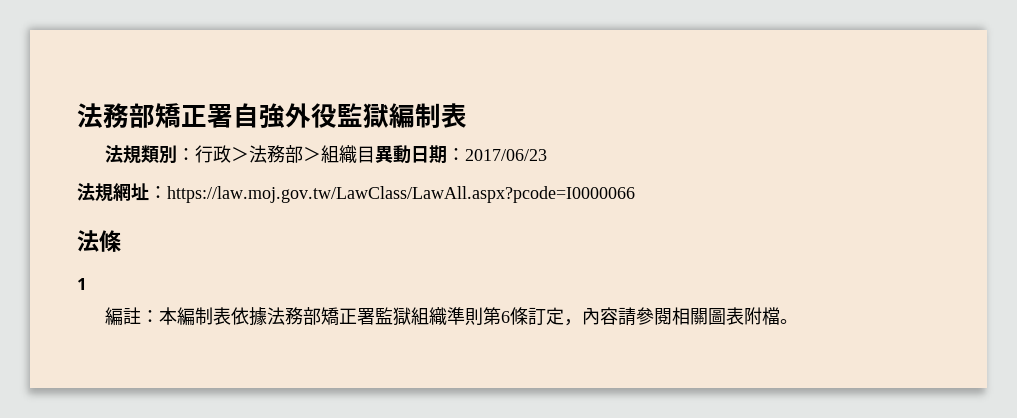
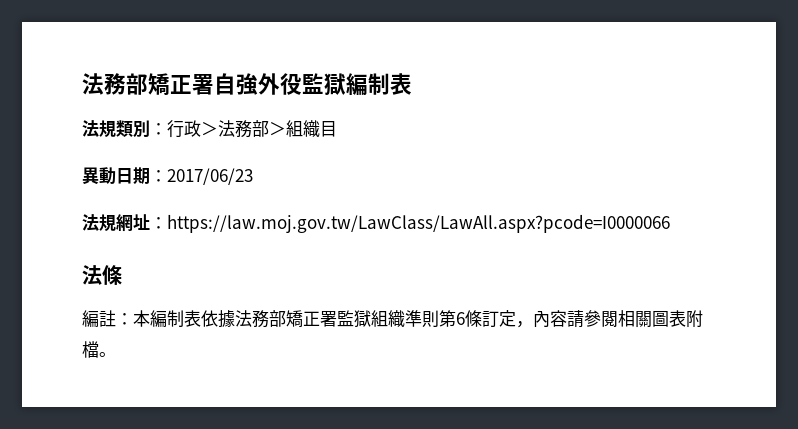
- 法規類別：行政＞法務部＞組織目異動日期：2017/06/23
+ 法規類別：行政＞法務部＞組織目
+ 異動日期：2017/06/23
- 1

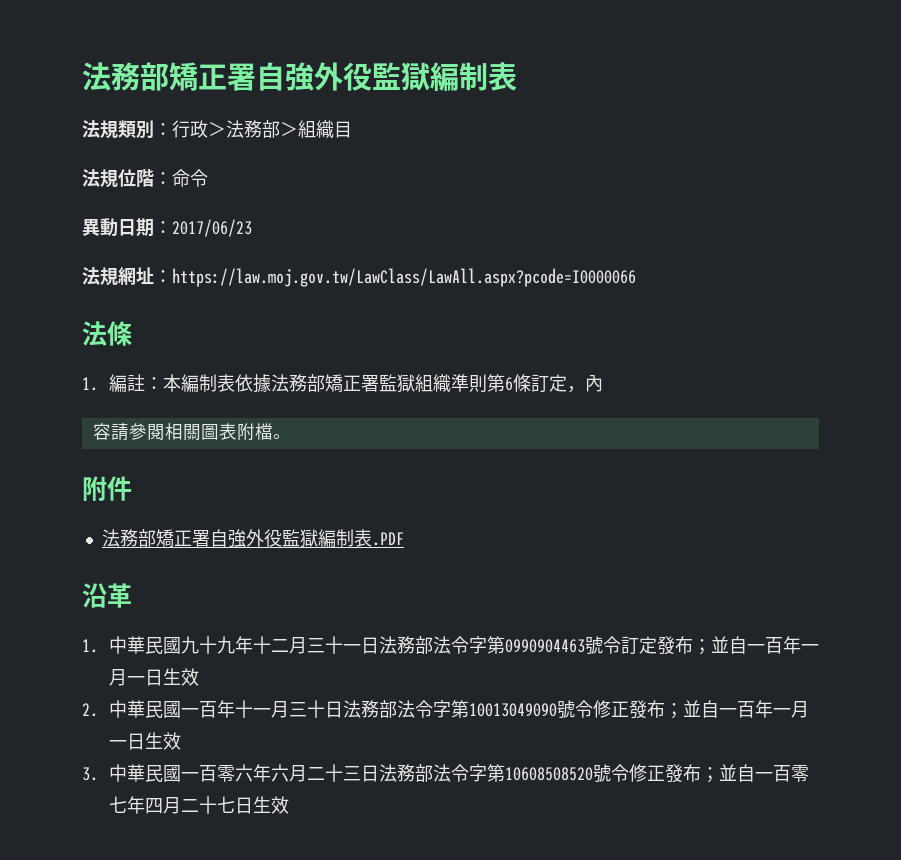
+ 法規位階：命令
- 編註：本編制表依據法務部矯正署監獄組織準則第6條訂定，內容請參閱相關圖表附檔。
+ 1.編註：本編制表依據法務部矯正署監獄組織準則第6條訂定，內
+ 容請參閱相關圖表附檔。
+ 附件
+ 法務部矯正署自強外役監獄編制表.PDF
+ 沿革
+ 1.中華民國九十九年十二月三十一日法務部法令字第0990904463號令訂定發布；並自一百年一月一日生效
+ 2.中華民國一百年十一月三十日法務部法令字第10013049090號令修正發布；並自一百年一月一日生效
+ 3.中華民國一百零六年六月二十三日法務部法令字第10608508520號令修正發布；並自一百零七年四月二十七日生效

